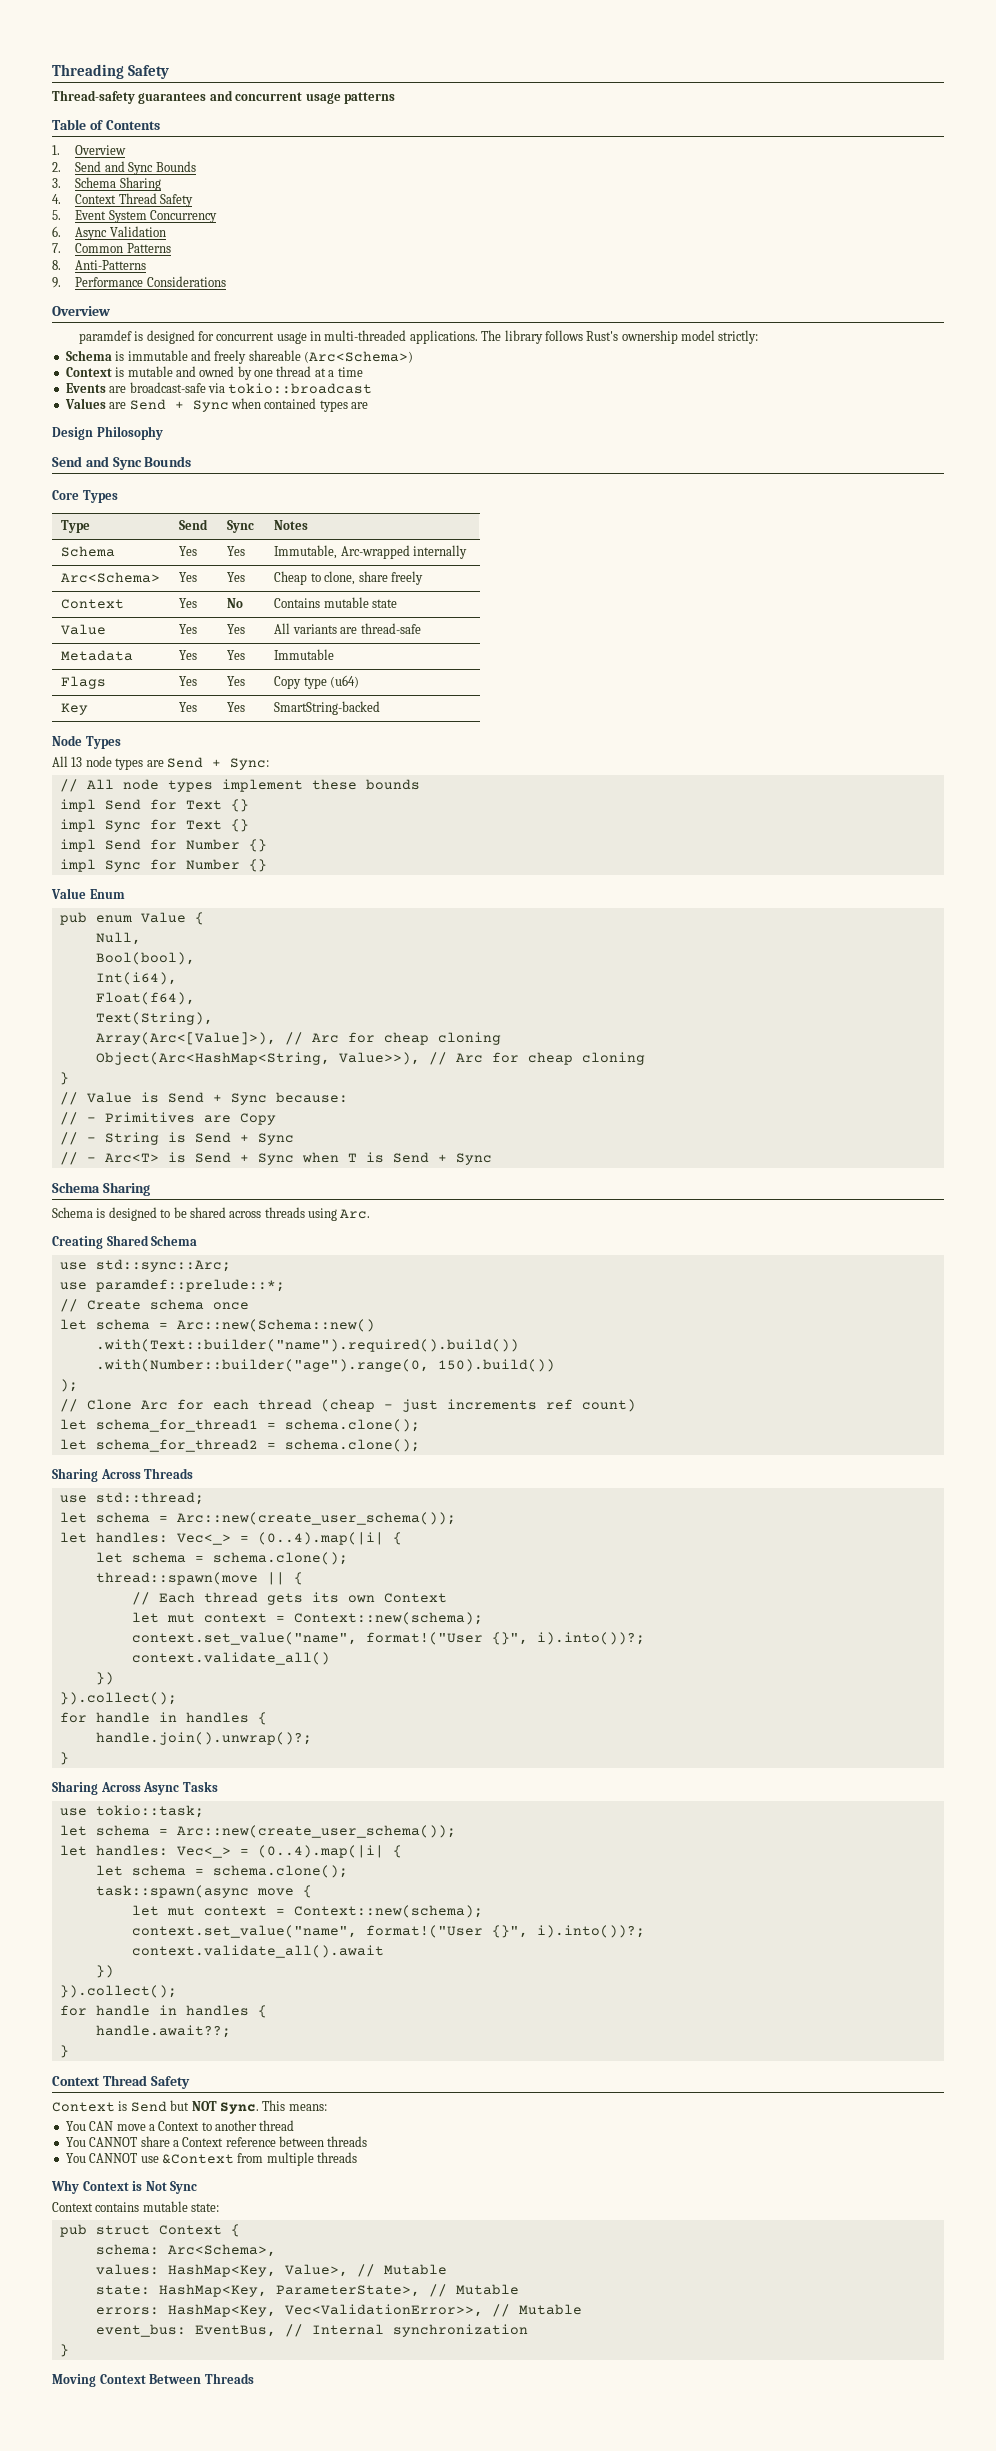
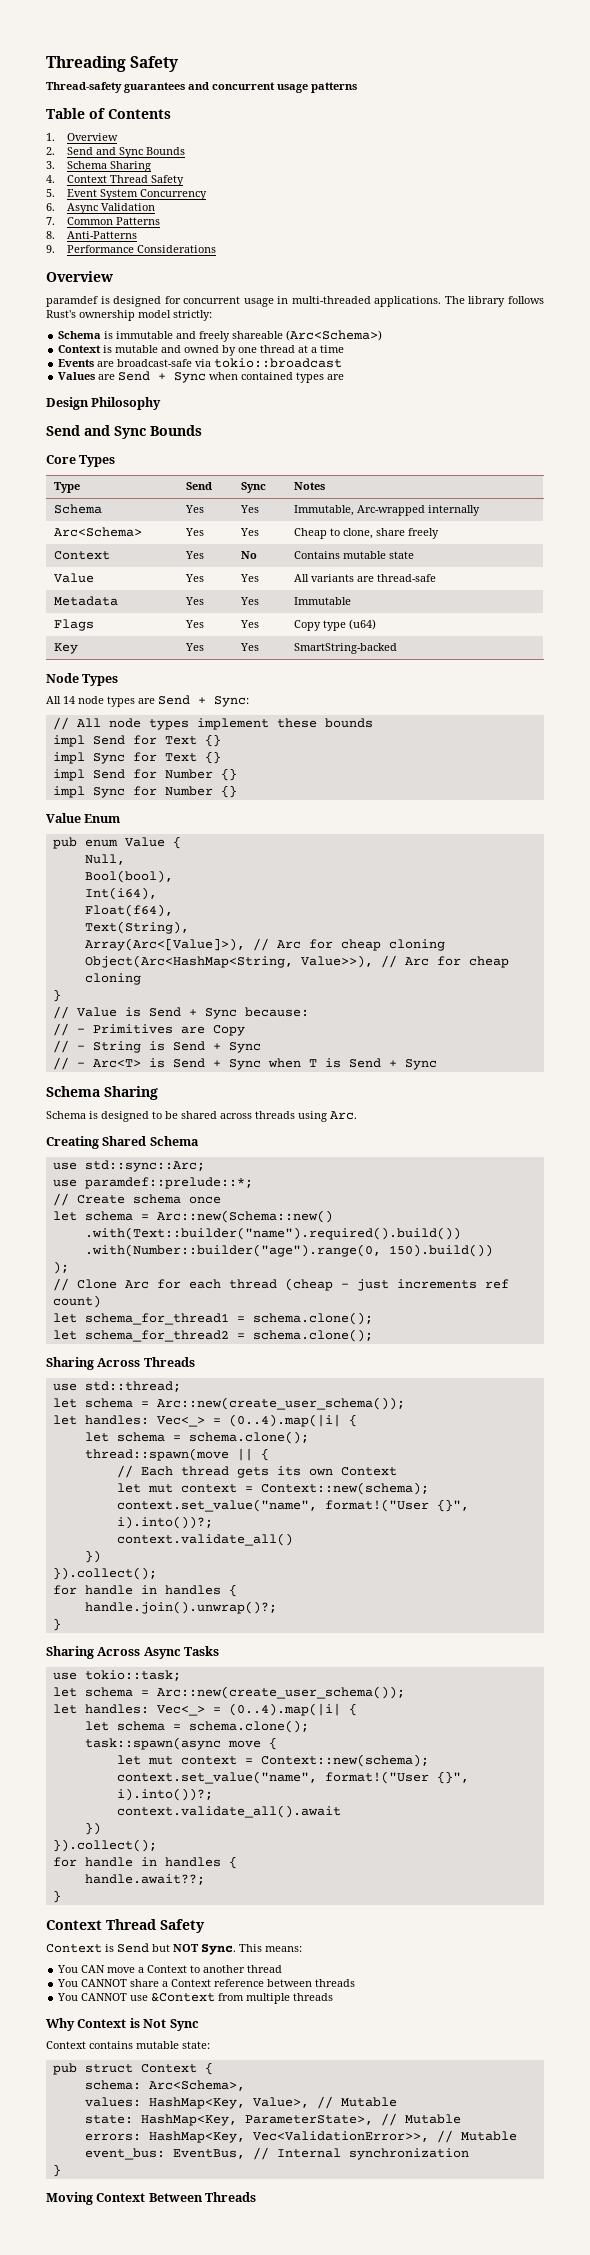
- All 13 node types are Send + Sync:
+ All 14 node types are Send + Sync:

